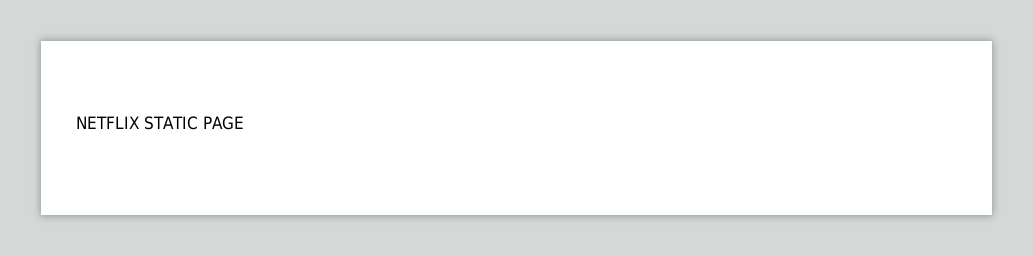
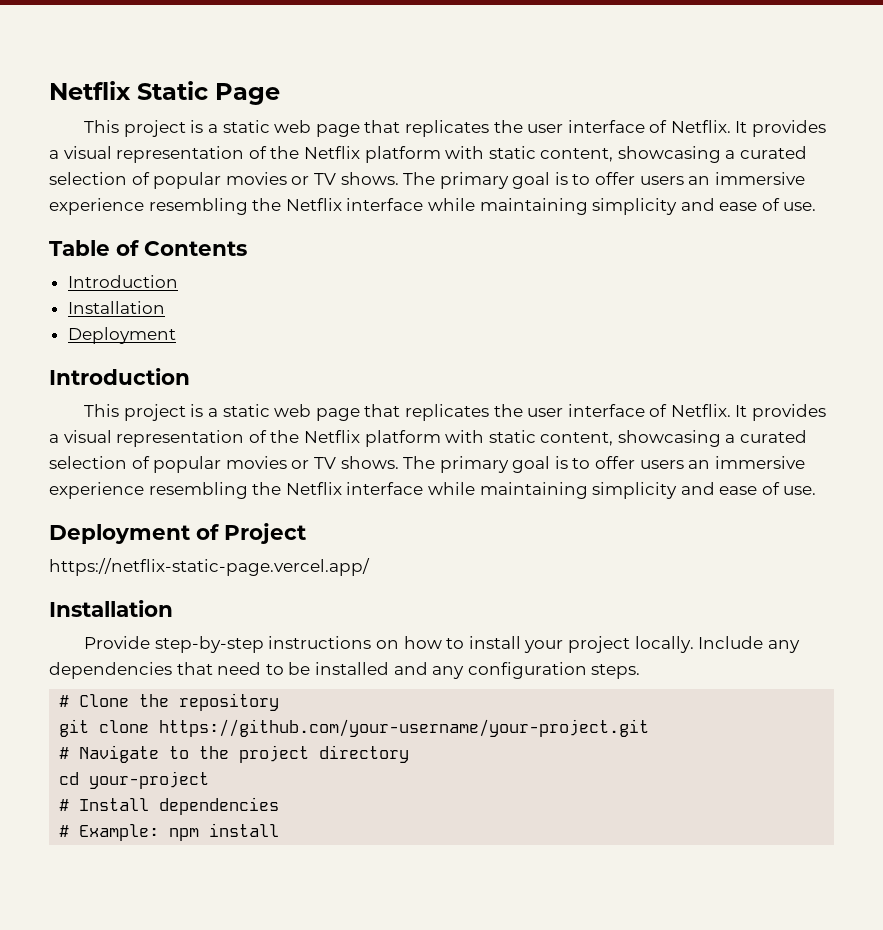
- NETFLIX STATIC PAGE
+ Netflix Static Page
+ This project is a static web page that replicates the user interface of Netflix. It provides a visual representation of the Netflix platform with static content, showcasing a curated selection of popular movies or TV shows. The primary goal is to offer users an immersive experience resembling the Netflix interface while maintaining simplicity and ease of use.
+ Table of Contents
+ Introduction
+ Installation
+ Deployment
+ Introduction
+ This project is a static web page that replicates the user interface of Netflix. It provides a visual representation of the Netflix platform with static content, showcasing a curated selection of popular movies or TV shows. The primary goal is to offer users an immersive experience resembling the Netflix interface while maintaining simplicity and ease of use.
+ Deployment of Project
+ https://netflix-static-page.vercel.app/
+ Installation
+ Provide step-by-step instructions on how to install your project locally. Include any dependencies that need to be installed and any configuration steps.
+ # Clone the repository
+ git clone https://github.com/your-username/your-project.git
+ # Navigate to the project directory
+ cd your-project
+ # Install dependencies
+ # Example: npm install

